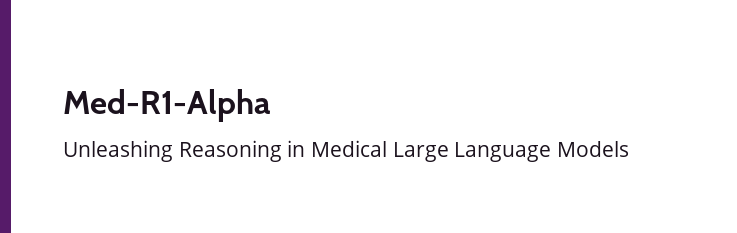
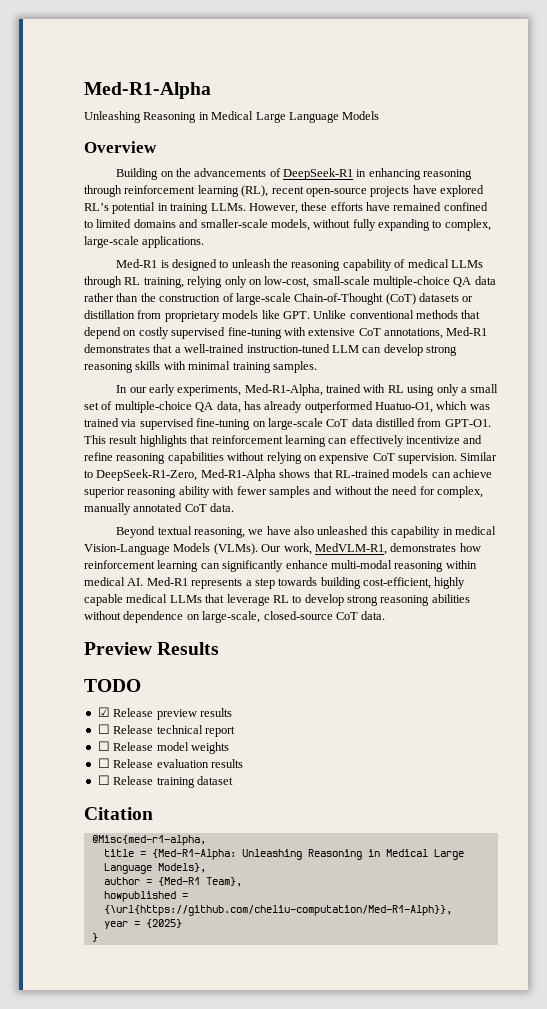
+ Overview
+ Building on the advancements of DeepSeek-R1 in enhancing reasoning through reinforcement learning (RL), recent open-source projects have explored RL’s potential in training LLMs. However, these efforts have remained confined to limited domains and smaller-scale models, without fully expanding to complex, large-scale applications.
+ Med-R1 is designed to unleash the reasoning capability of medical LLMs through RL training, relying only on low-cost, small-scale multiple-choice QA data rather than the construction of large-scale Chain-of-Thought (CoT) datasets or distillation from proprietary models like GPT. Unlike conventional methods that depend on costly supervised fine-tuning with extensive CoT annotations, Med-R1 demonstrates that a well-trained instruction-tuned LLM can develop strong reasoning skills with minimal training samples.
+ In our early experiments, Med-R1-Alpha, trained with RL using only a small set of multiple-choice QA data, has already outperformed Huatuo-O1, which was trained via supervised fine-tuning on large-scale CoT data distilled from GPT-O1. This result highlights that reinforcement learning can effectively incentivize and refine reasoning capabilities without relying on expensive CoT supervision. Similar to DeepSeek-R1-Zero, Med-R1-Alpha shows that RL-trained models can achieve superior reasoning ability with fewer samples and without the need for complex, manually annotated CoT data.
+ Beyond textual reasoning, we have also unleashed this capability in medical Vision-Language Models (VLMs). Our work, MedVLM-R1, demonstrates how reinforcement learning can significantly enhance multi-modal reasoning within medical AI. Med-R1 represents a step towards building cost-efficient, highly capable medical LLMs that leverage RL to develop strong reasoning abilities without dependence on large-scale, closed-source CoT data.
+ Preview Results
+ TODO
+ ☑ Release preview results
+ ☐ Release technical report
+ ☐ Release model weights
+ ☐ Release evaluation results
+ ☐ Release training dataset
+ Citation
+ @Misc{med-r1-alpha,
+ title = {Med-R1-Alpha: Unleashing Reasoning in Medical Large Language Models},
+ author = {Med-R1 Team},
+ howpublished = {\url{https://github.com/cheliu-computation/Med-R1-Alph}},
+ year = {2025}
+ }

